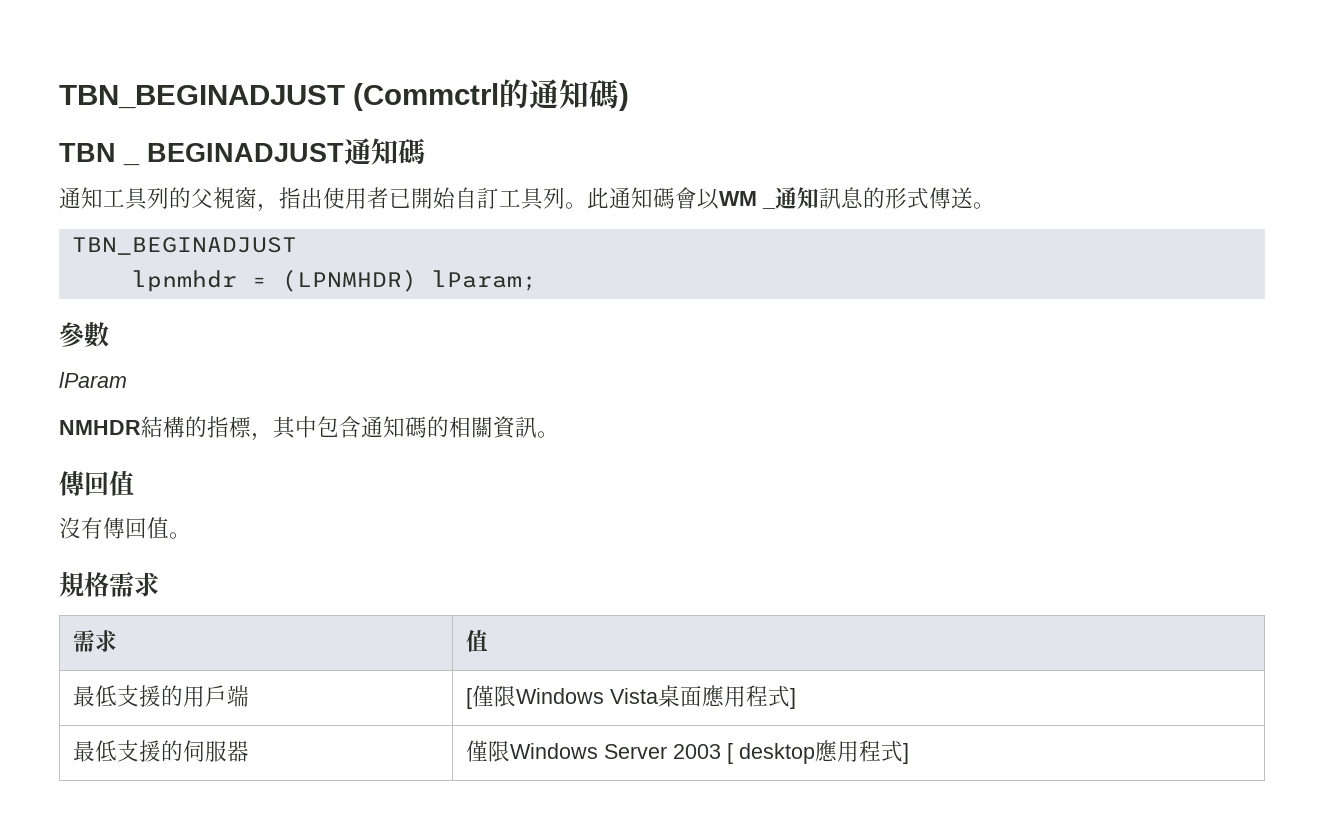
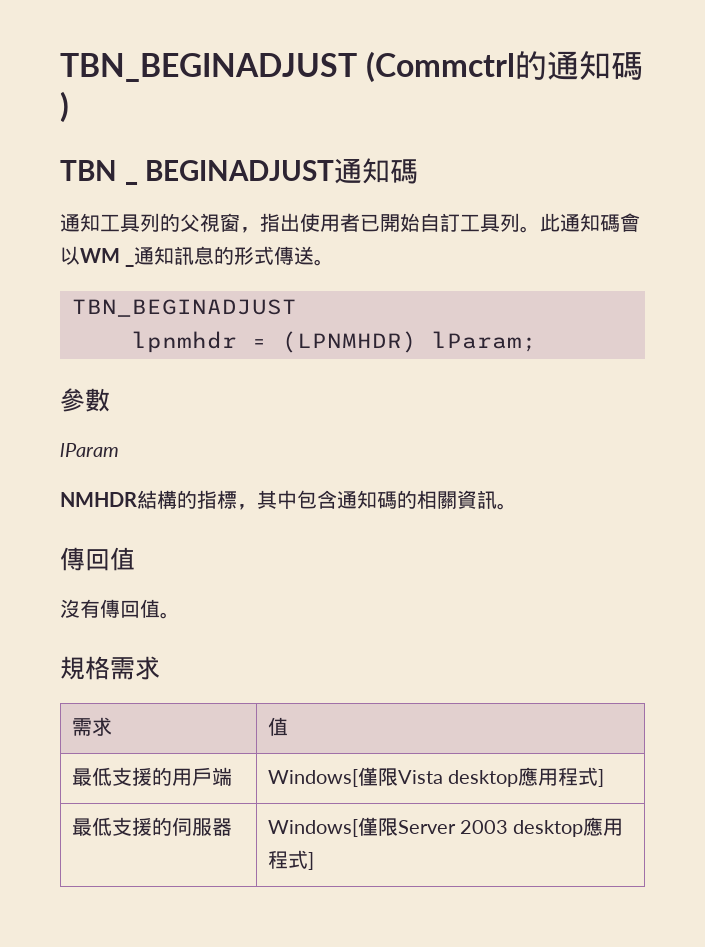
- 最低支援的用戶端 | [僅限Windows Vista桌面應用程式]
+ 最低支援的用戶端 | Windows[僅限Vista desktop應用程式]
- 最低支援的伺服器 | 僅限Windows Server 2003 [ desktop應用程式]
+ 最低支援的伺服器 | Windows[僅限Server 2003 desktop應用程式]

